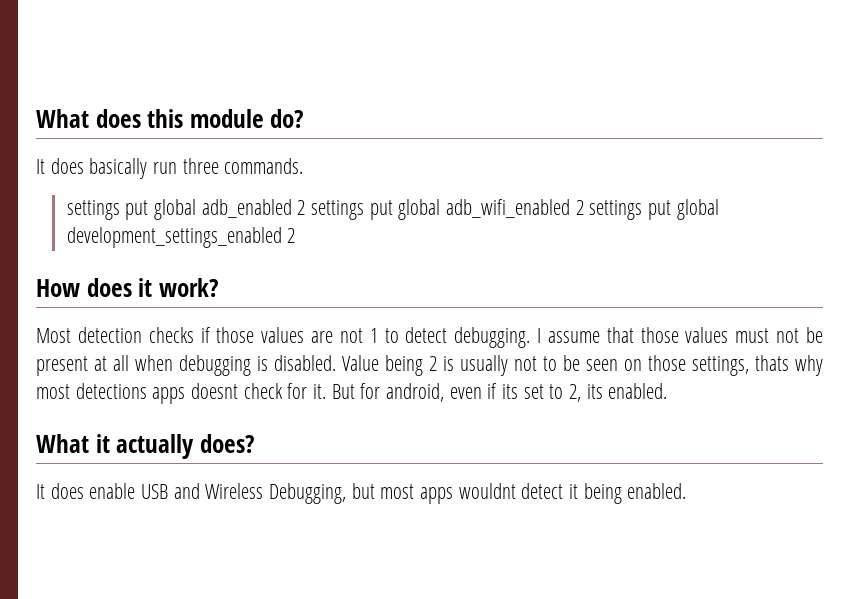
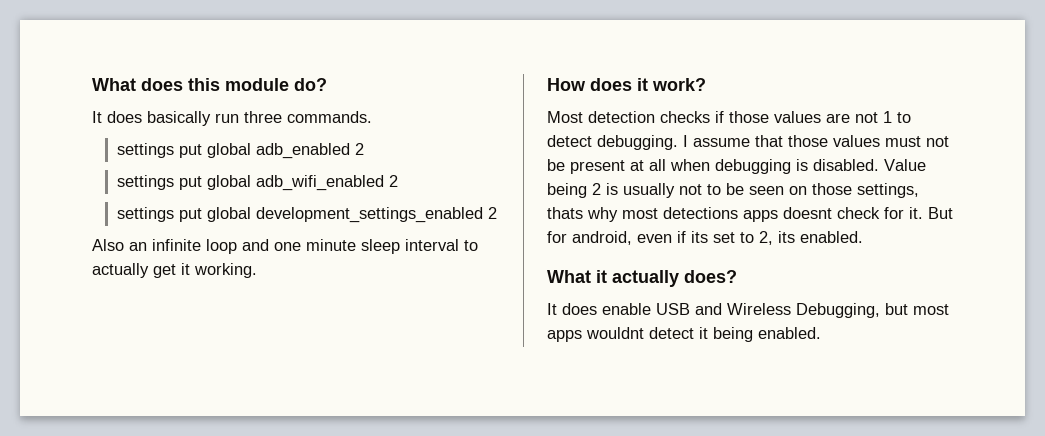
- settings put global adb_enabled 2 settings put global adb_wifi_enabled 2 settings put global development_settings_enabled 2
+ settings put global adb_enabled 2
+ settings put global adb_wifi_enabled 2
+ settings put global development_settings_enabled 2
+ Also an infinite loop and one minute sleep interval to actually get it working.

